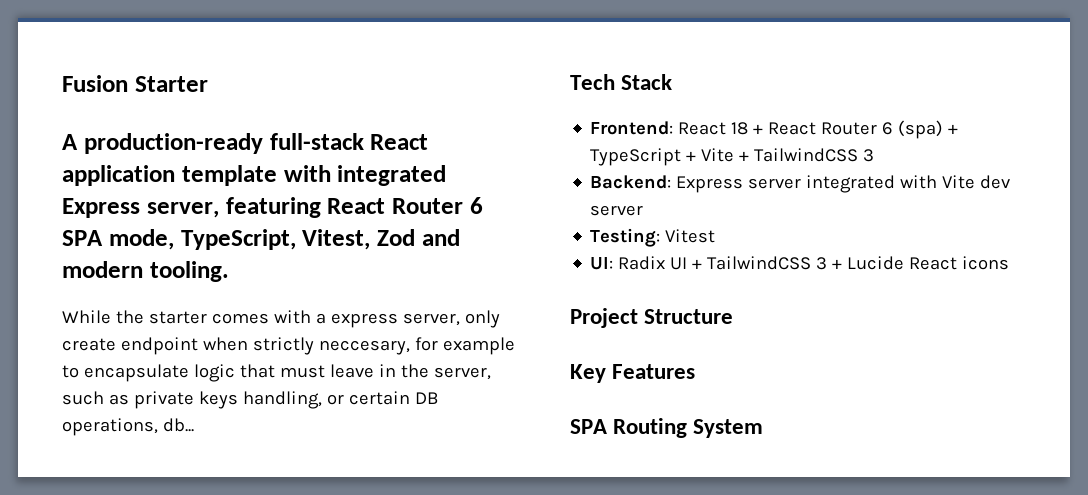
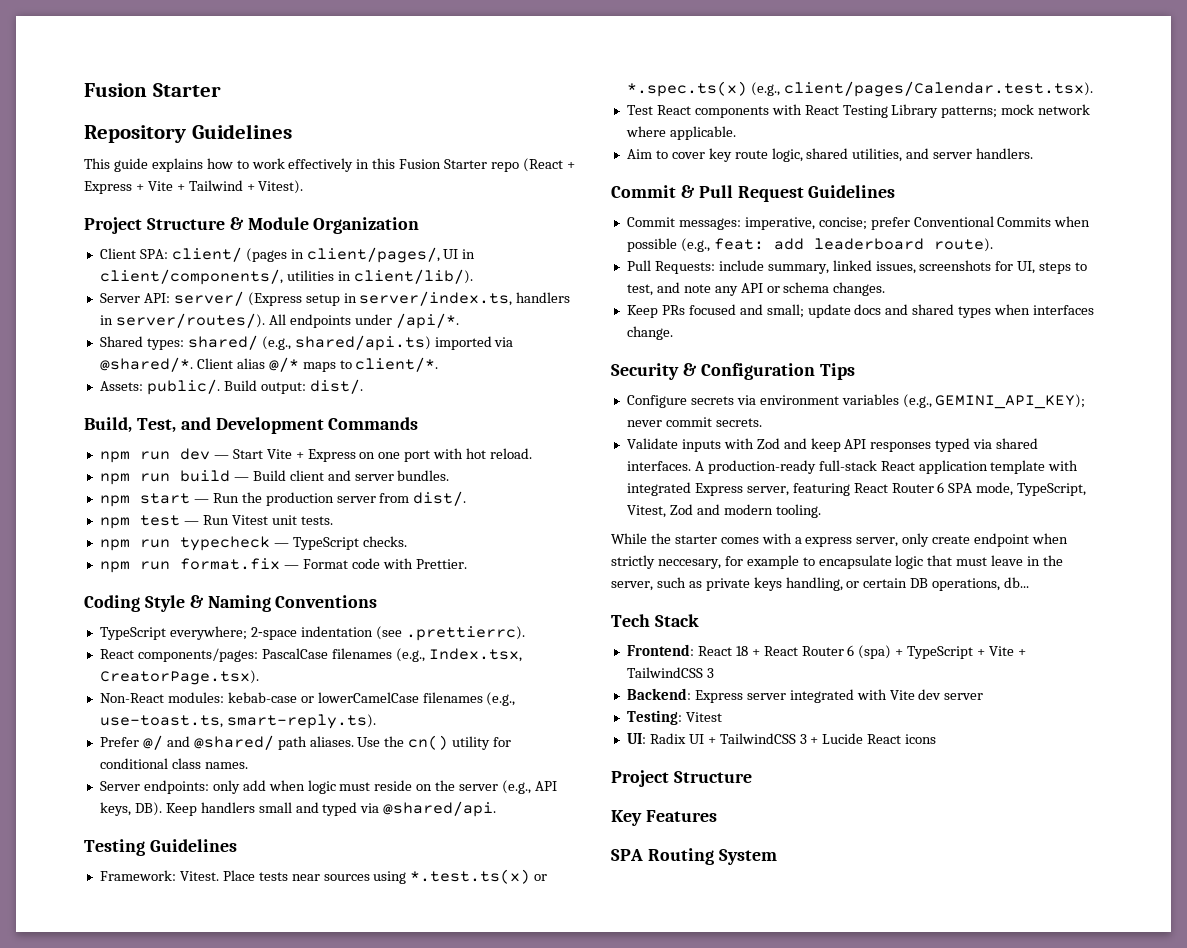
+ Repository Guidelines
+ This guide explains how to work effectively in this Fusion Starter repo (React + Express + Vite + Tailwind + Vitest).
+ Project Structure & Module Organization
+ Client SPA: client/ (pages in client/pages/, UI in client/components/, utilities in client/lib/).
+ Server API: server/ (Express setup in server/index.ts, handlers in server/routes/). All endpoints under /api/*.
+ Shared types: shared/ (e.g., shared/api.ts) imported via @shared/*. Client alias @/* maps to client/*.
+ Assets: public/. Build output: dist/.
+ Build, Test, and Development Commands
+ npm run dev — Start Vite + Express on one port with hot reload.
+ npm run build — Build client and server bundles.
+ npm start — Run the production server from dist/.
+ npm test — Run Vitest unit tests.
+ npm run typecheck — TypeScript checks.
+ npm run format.fix — Format code with Prettier.
+ Coding Style & Naming Conventions
+ TypeScript everywhere; 2‑space indentation (see .prettierrc).
+ React components/pages: PascalCase filenames (e.g., Index.tsx, CreatorPage.tsx).
+ Non-React modules: kebab-case or lowerCamelCase filenames (e.g., use-toast.ts, smart-reply.ts).
+ Prefer @/ and @shared/ path aliases. Use the cn() utility for conditional class names.
+ Server endpoints: only add when logic must reside on the server (e.g., API keys, DB). Keep handlers small and typed via @shared/api.
+ Testing Guidelines
+ Framework: Vitest. Place tests near sources using *.test.ts(x) or *.spec.ts(x) (e.g., client/pages/Calendar.test.tsx).
+ Test React components with React Testing Library patterns; mock network where applicable.
+ Aim to cover key route logic, shared utilities, and server handlers.
+ Commit & Pull Request Guidelines
+ Commit messages: imperative, concise; prefer Conventional Commits when possible (e.g., feat: add leaderboard route).
+ Pull Requests: include summary, linked issues, screenshots for UI, steps to test, and note any API or schema changes.
+ Keep PRs focused and small; update docs and shared types when interfaces change.
+ Security & Configuration Tips
+ Configure secrets via environment variables (e.g., GEMINI_API_KEY); never commit secrets.
+ Validate inputs with Zod and keep API responses typed via shared interfaces.

